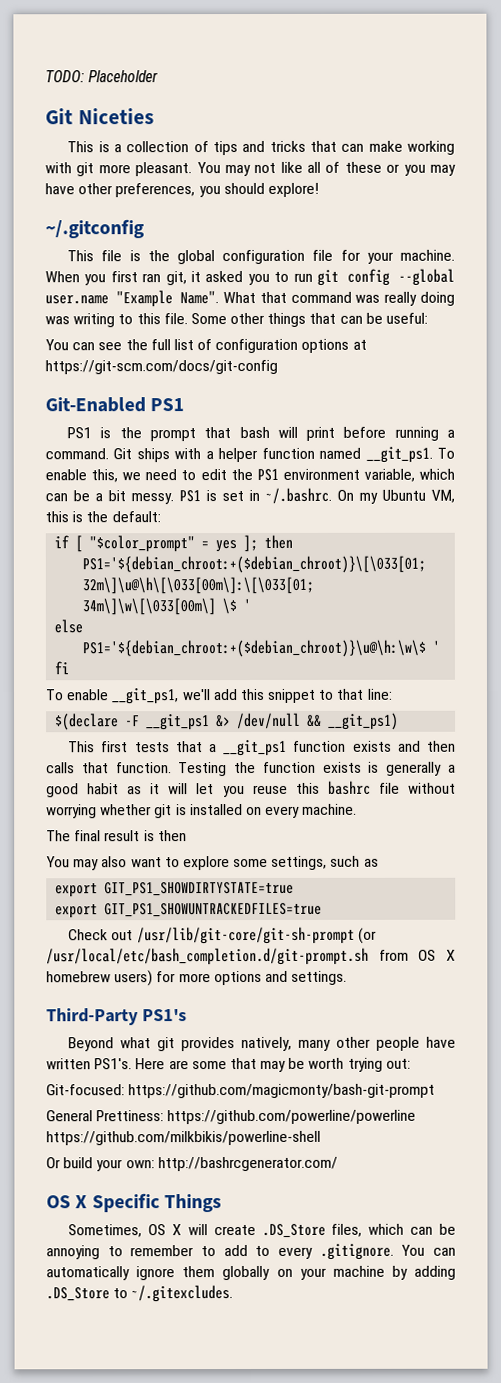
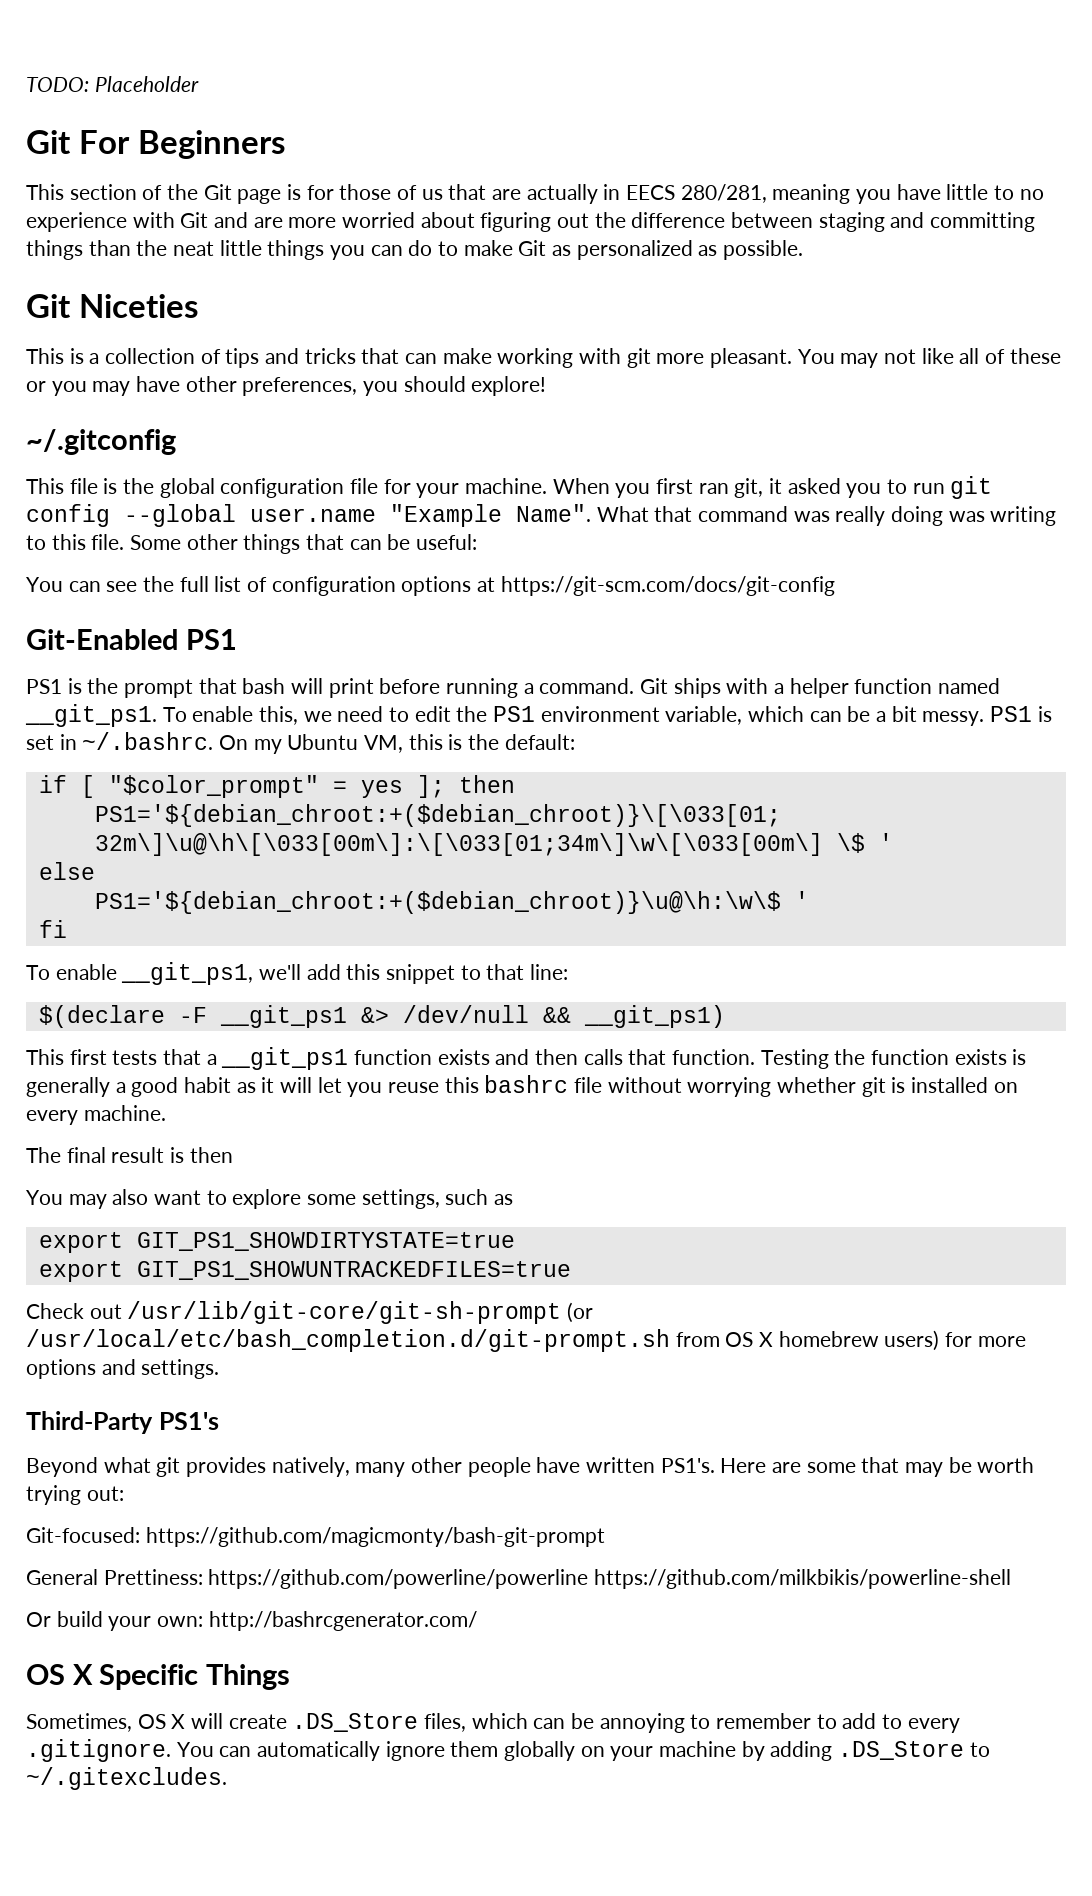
+ Git For Beginners
+ This section of the Git page is for those of us that are actually in EECS 280/281, meaning you have little to no experience with Git and are more worried about figuring out the difference between staging and committing things than the neat little things you can do to make Git as personalized as possible.

